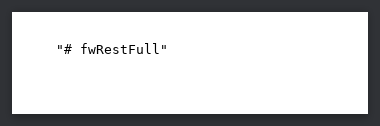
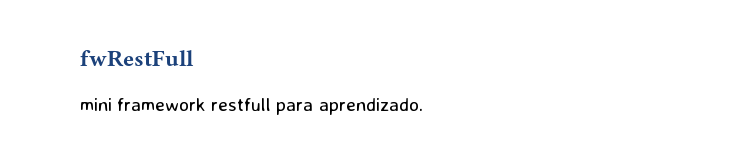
- "# fwRestFull"
+ fwRestFull
+ mini framework restfull para aprendizado.

